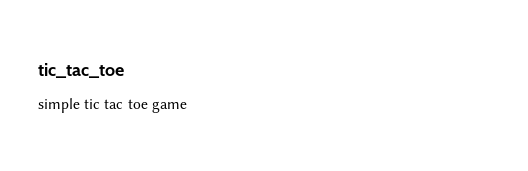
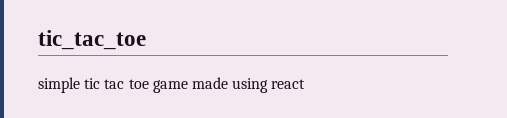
- simple tic tac toe game
+ simple tic tac toe game made using react

